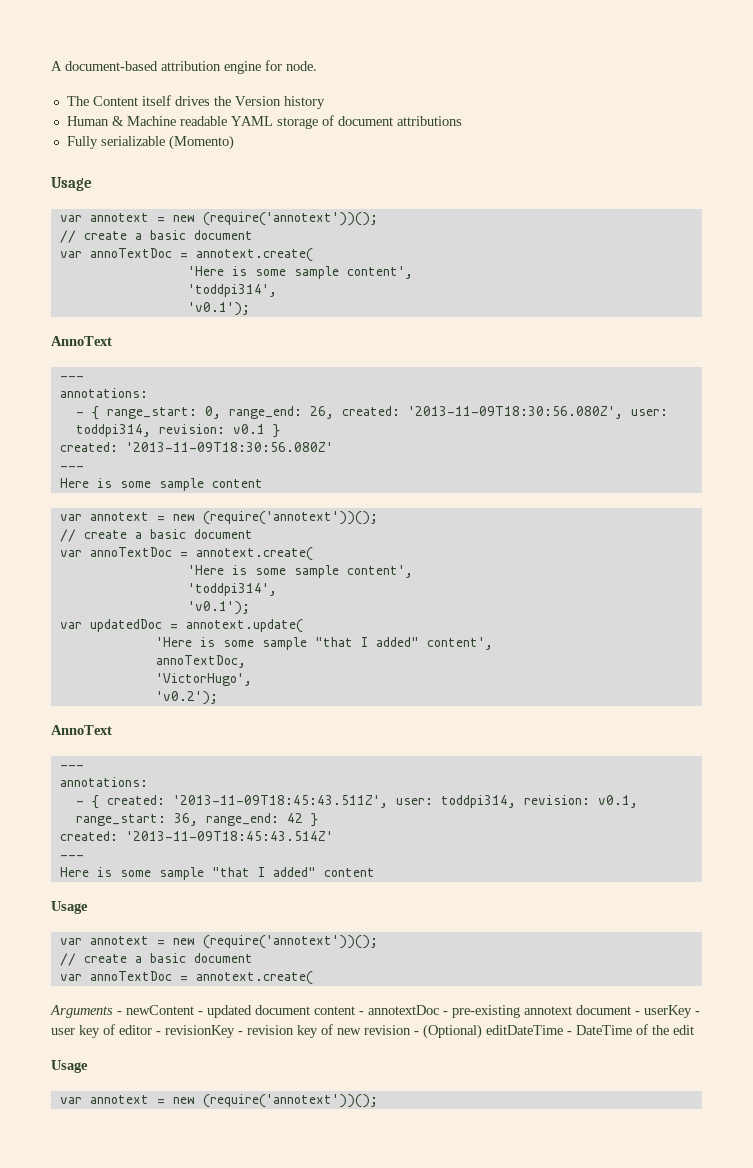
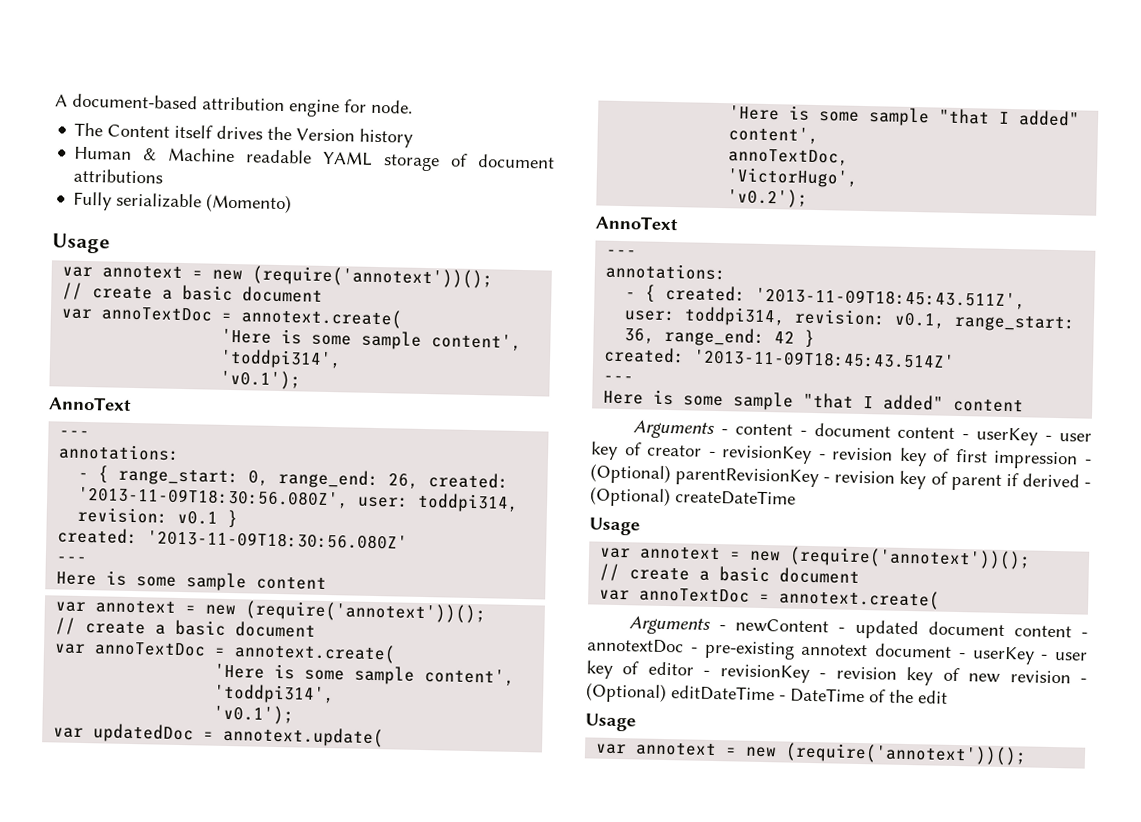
+ Arguments - content - document content - userKey - user key of creator - revisionKey - revision key of first impression - (Optional) parentRevisionKey - revision key of parent if derived - (Optional) createDateTime

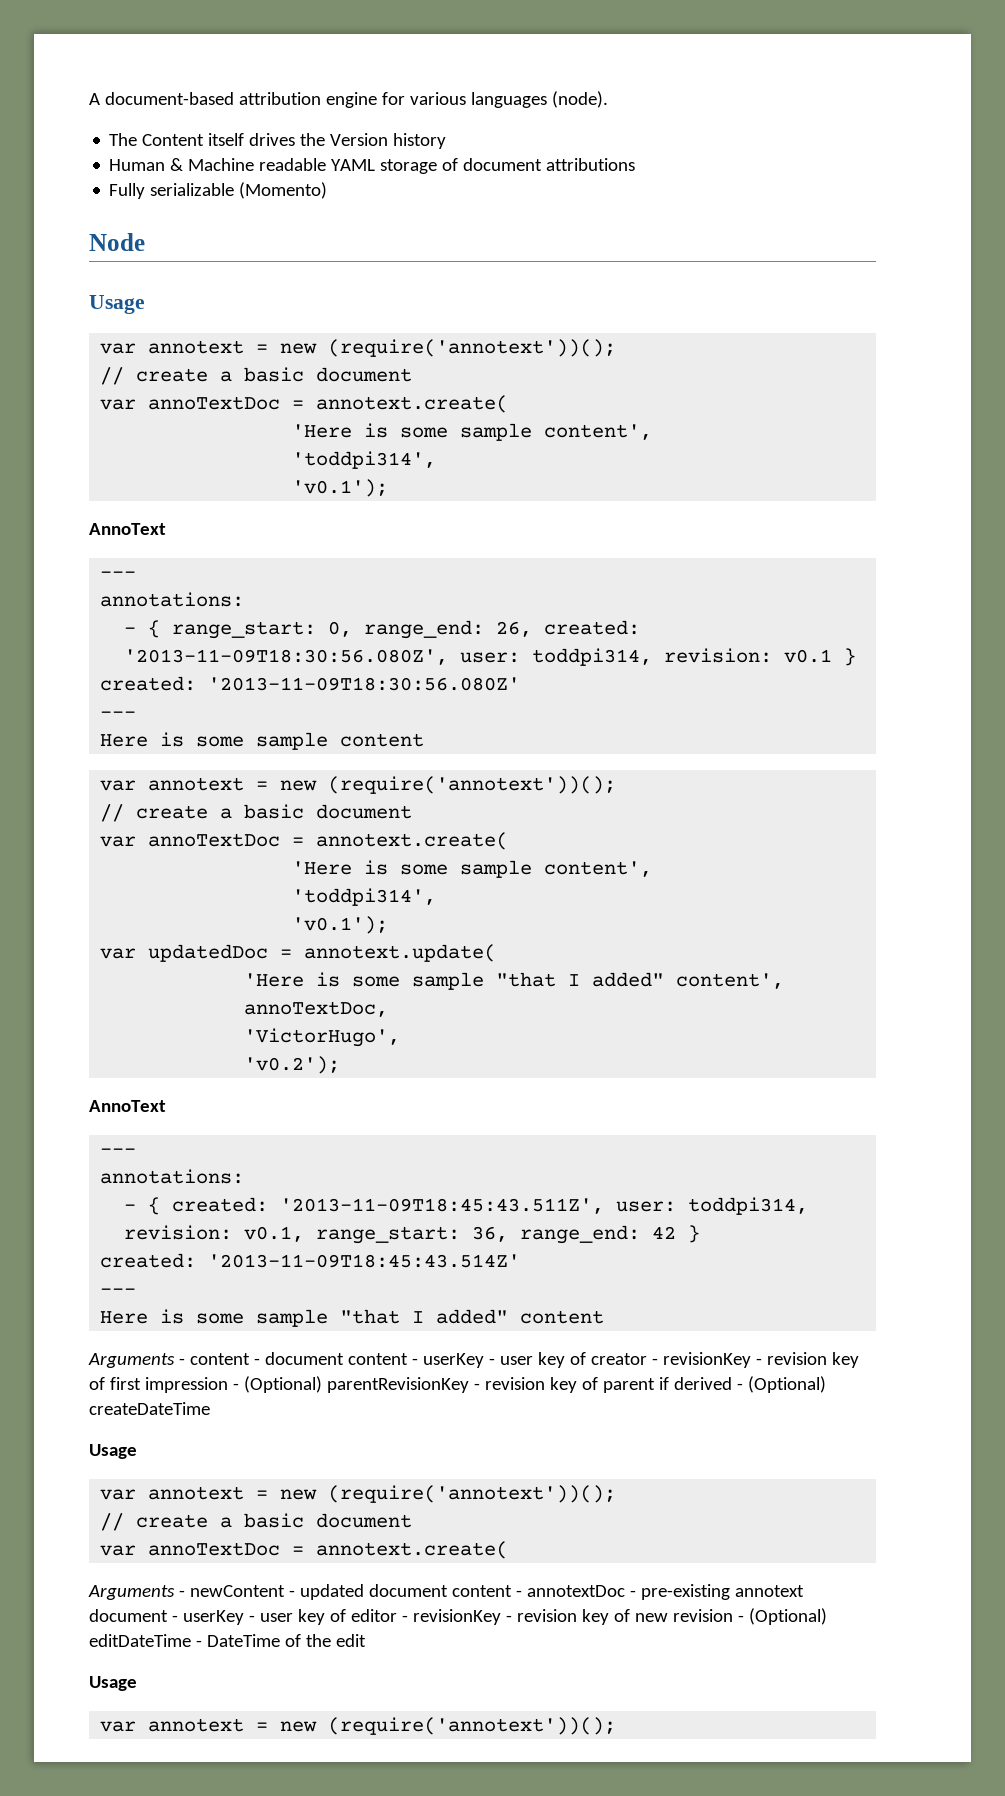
- A document-based attribution engine for node.
+ A document-based attribution engine for various languages (node).
+ Node

